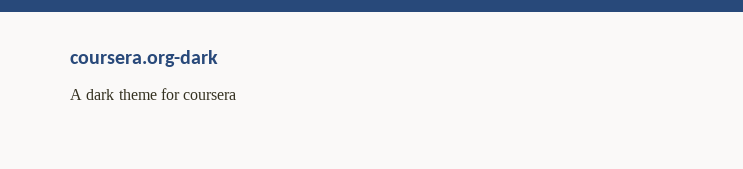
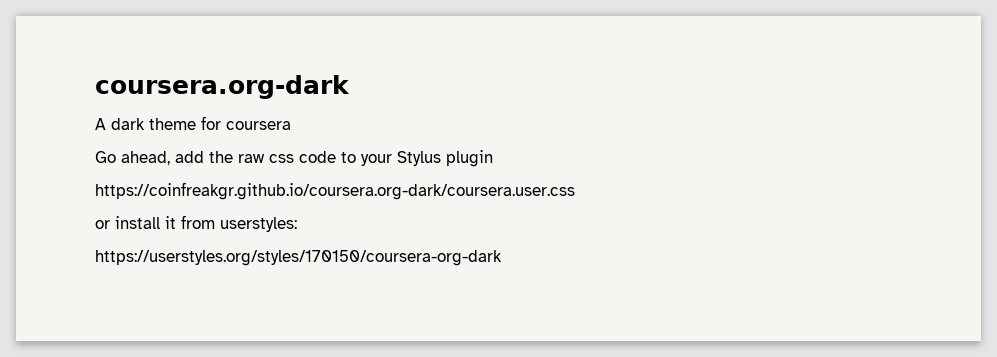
+ Go ahead, add the raw css code to your Stylus plugin
+ https://coinfreakgr.github.io/coursera.org-dark/coursera.user.css
+ or install it from userstyles:
+ https://userstyles.org/styles/170150/coursera-org-dark

